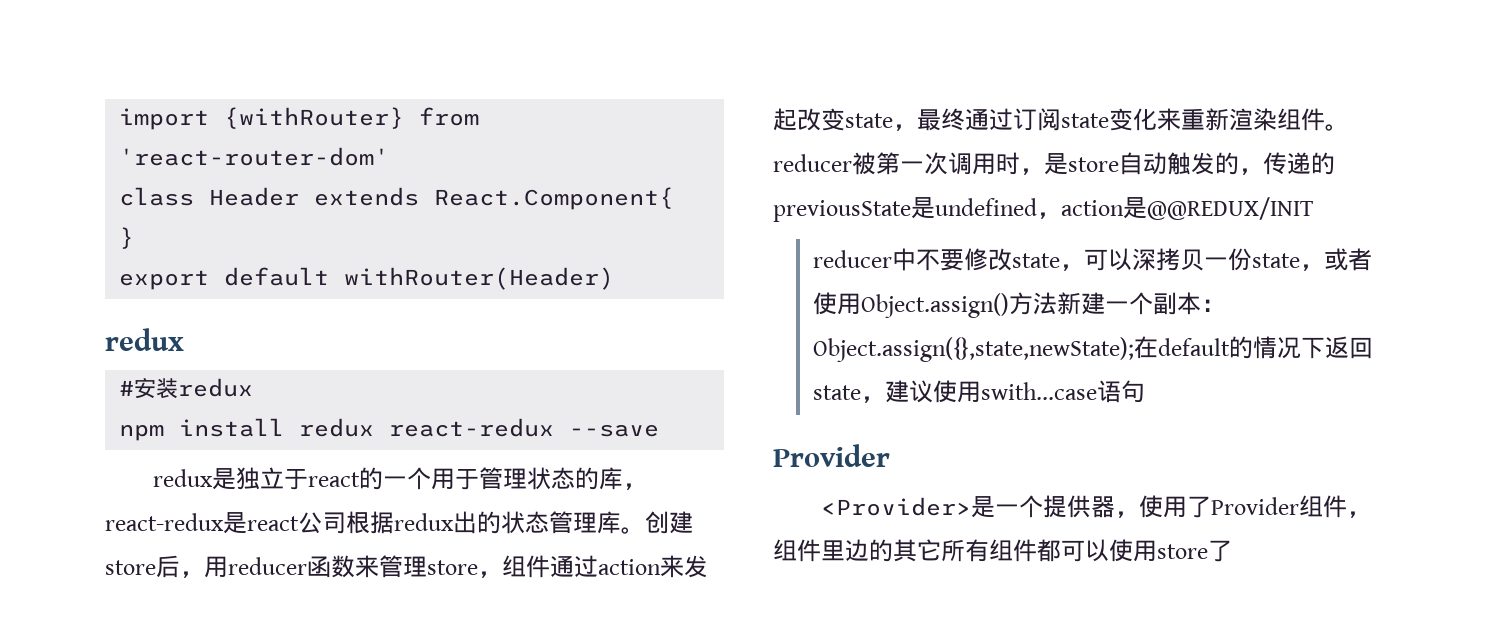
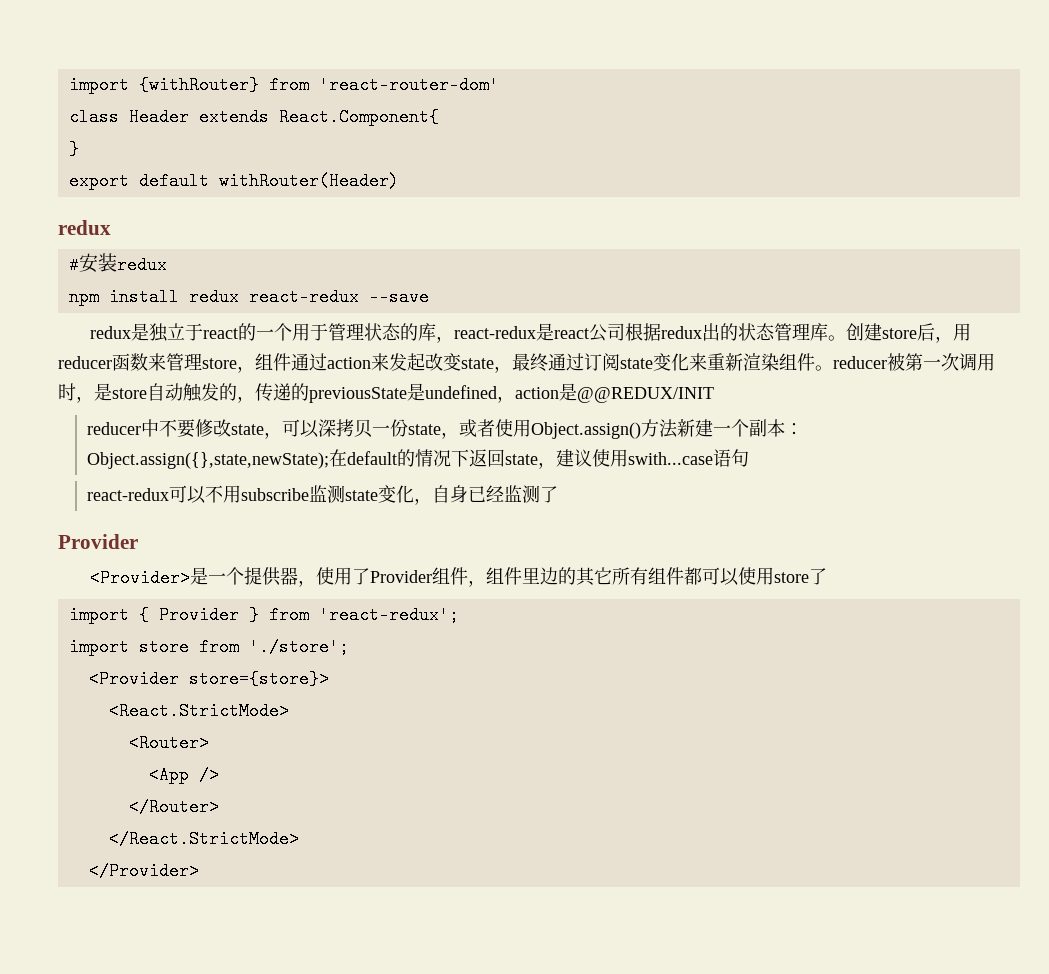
+ react-redux可以不用subscribe监测state变化，自身已经监测了
+ import { Provider } from 'react-redux';
+ import store from './store';
+ <Provider store={store}>
+ <React.StrictMode>
+ <Router>
+ <App />
+ </Router>
+ </React.StrictMode>
+ </Provider>

